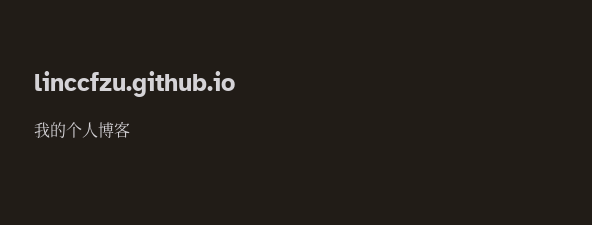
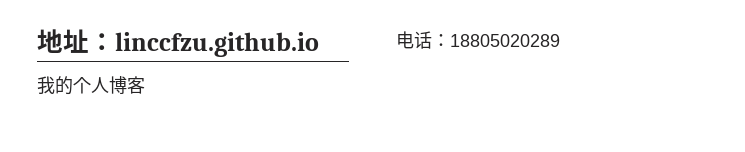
- linccfzu.github.io
+ 地址：linccfzu.github.io
+ 电话：18805020289

